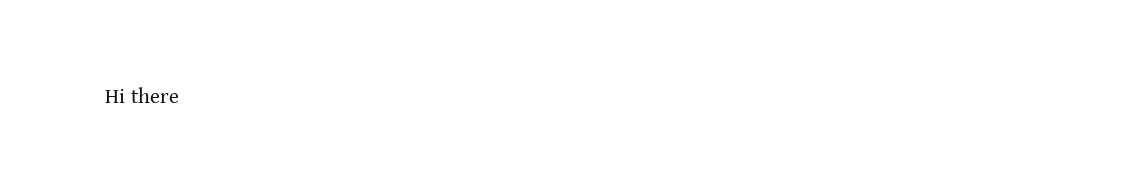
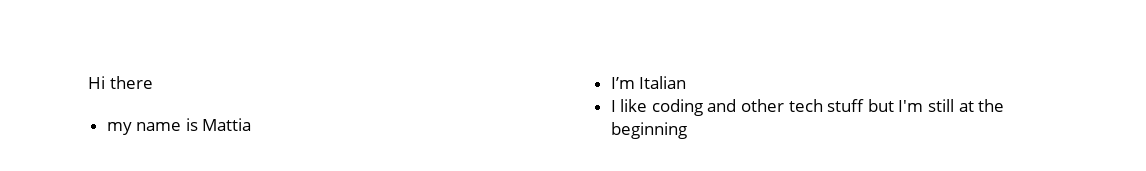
+ my name is Mattia
+ I’m Italian
+ I like coding and other tech stuff but I'm still at the beginning

